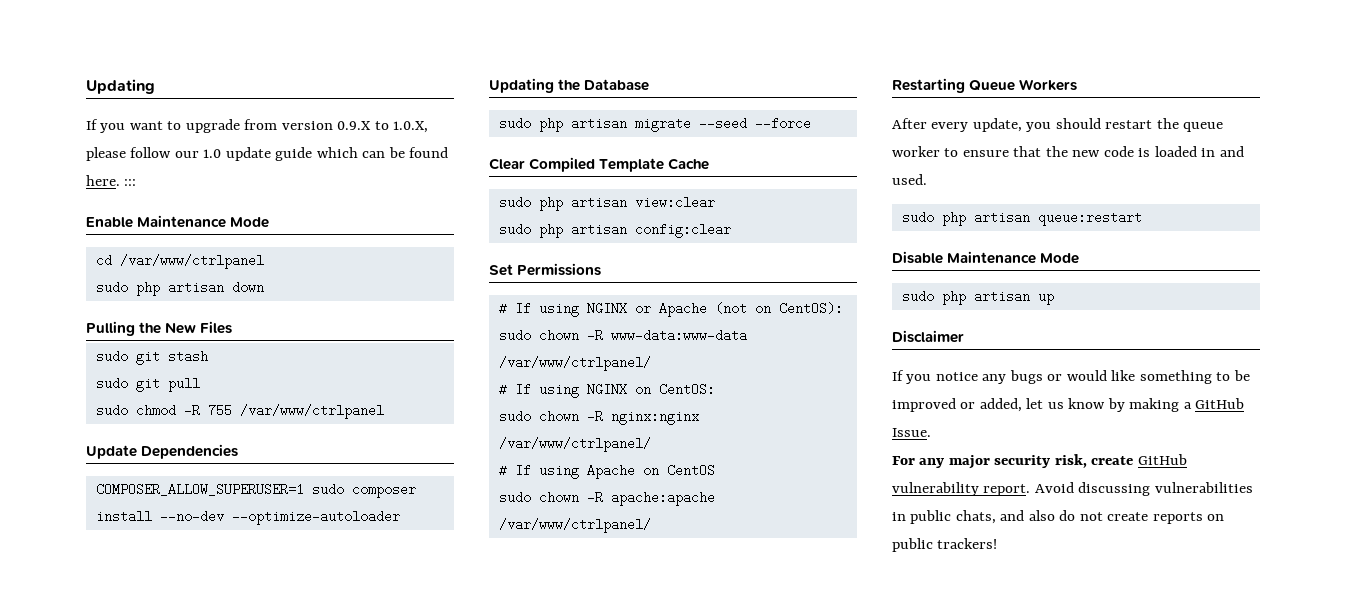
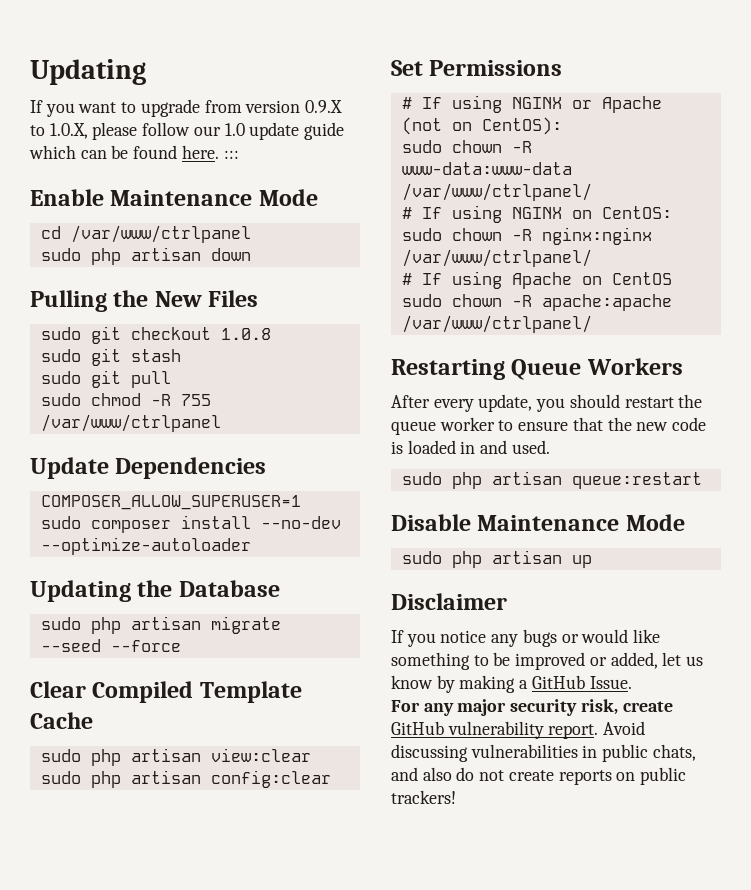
+ sudo git checkout 1.0.8

